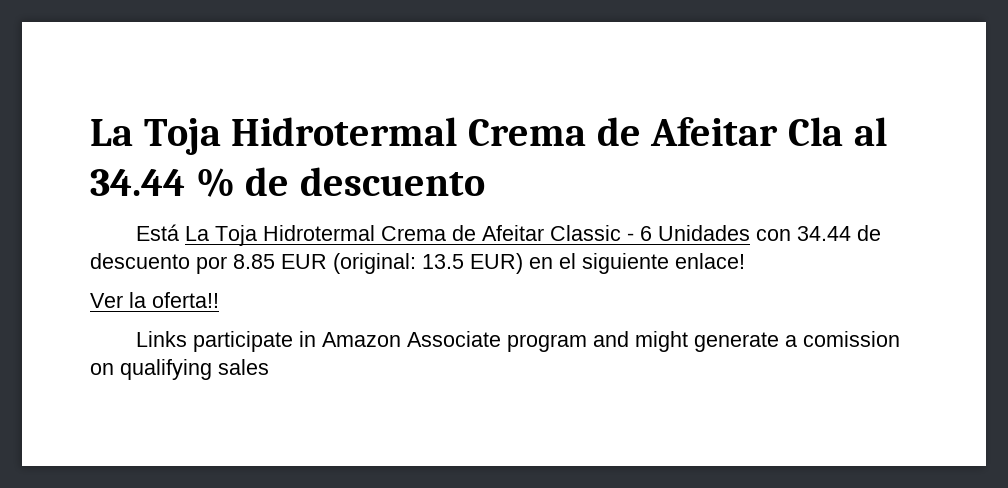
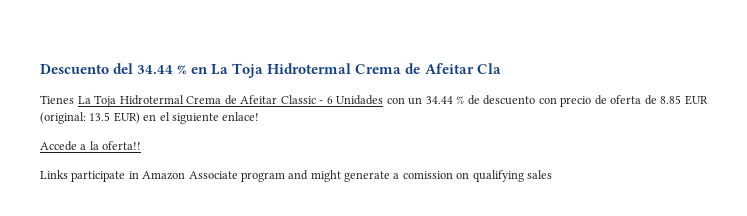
- La Toja Hidrotermal Crema de Afeitar Cla al 34.44 % de descuento
- Está La Toja Hidrotermal Crema de Afeitar Classic - 6 Unidades con 34.44 de descuento por 8.85 EUR (original: 13.5 EUR) en el siguiente enlace!
+ Descuento del 34.44 % en La Toja Hidrotermal Crema de Afeitar Cla
+ Tienes La Toja Hidrotermal Crema de Afeitar Classic - 6 Unidades con un 34.44 % de descuento con precio de oferta de 8.85 EUR (original: 13.5 EUR) en el siguiente enlace!
- Ver la oferta!!
+ Accede a la oferta!!

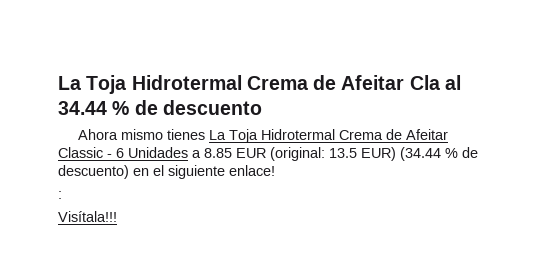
- Descuento del 34.44 % en La Toja Hidrotermal Crema de Afeitar Cla
- Tienes La Toja Hidrotermal Crema de Afeitar Classic - 6 Unidades con un 34.44 % de descuento con precio de oferta de 8.85 EUR (original: 13.5 EUR) en el siguiente enlace!
+ La Toja Hidrotermal Crema de Afeitar Cla al 34.44 % de descuento
+ Ahora mismo tienes La Toja Hidrotermal Crema de Afeitar Classic - 6 Unidades a 8.85 EUR (original: 13.5 EUR) (34.44 % de descuento) en el siguiente enlace!
- Accede a la oferta!!
- Links participate in Amazon Associate program and might generate a comission on qualifying sales
+ :
+ Visítala!!!

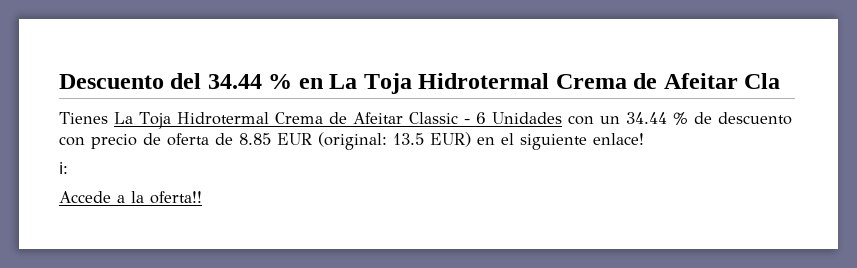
- La Toja Hidrotermal Crema de Afeitar Cla al 34.44 % de descuento
- Ahora mismo tienes La Toja Hidrotermal Crema de Afeitar Classic - 6 Unidades a 8.85 EUR (original: 13.5 EUR) (34.44 % de descuento) en el siguiente enlace!
+ Descuento del 34.44 % en La Toja Hidrotermal Crema de Afeitar Cla
+ Tienes La Toja Hidrotermal Crema de Afeitar Classic - 6 Unidades con un 34.44 % de descuento con precio de oferta de 8.85 EUR (original: 13.5 EUR) en el siguiente enlace!
- :
- Visítala!!!
+ ℹ:
+ Accede a la oferta!!

